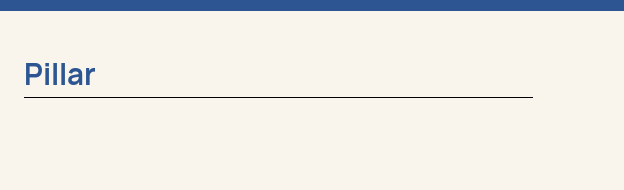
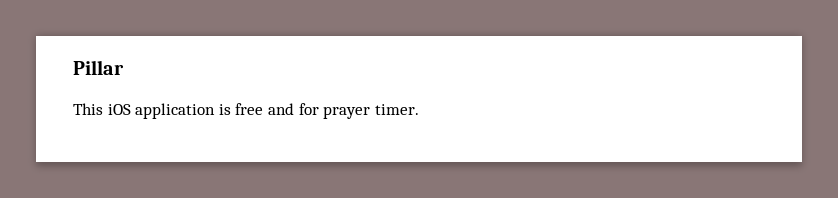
+ This iOS application is free and for prayer timer.

